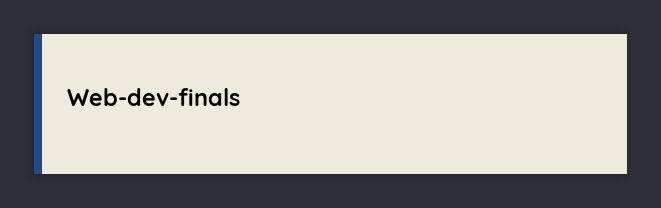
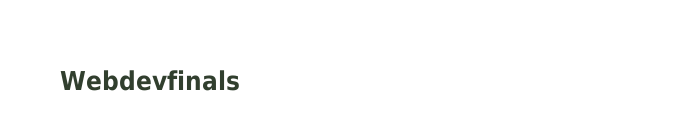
- Web-dev-finals
+ Webdevfinals

